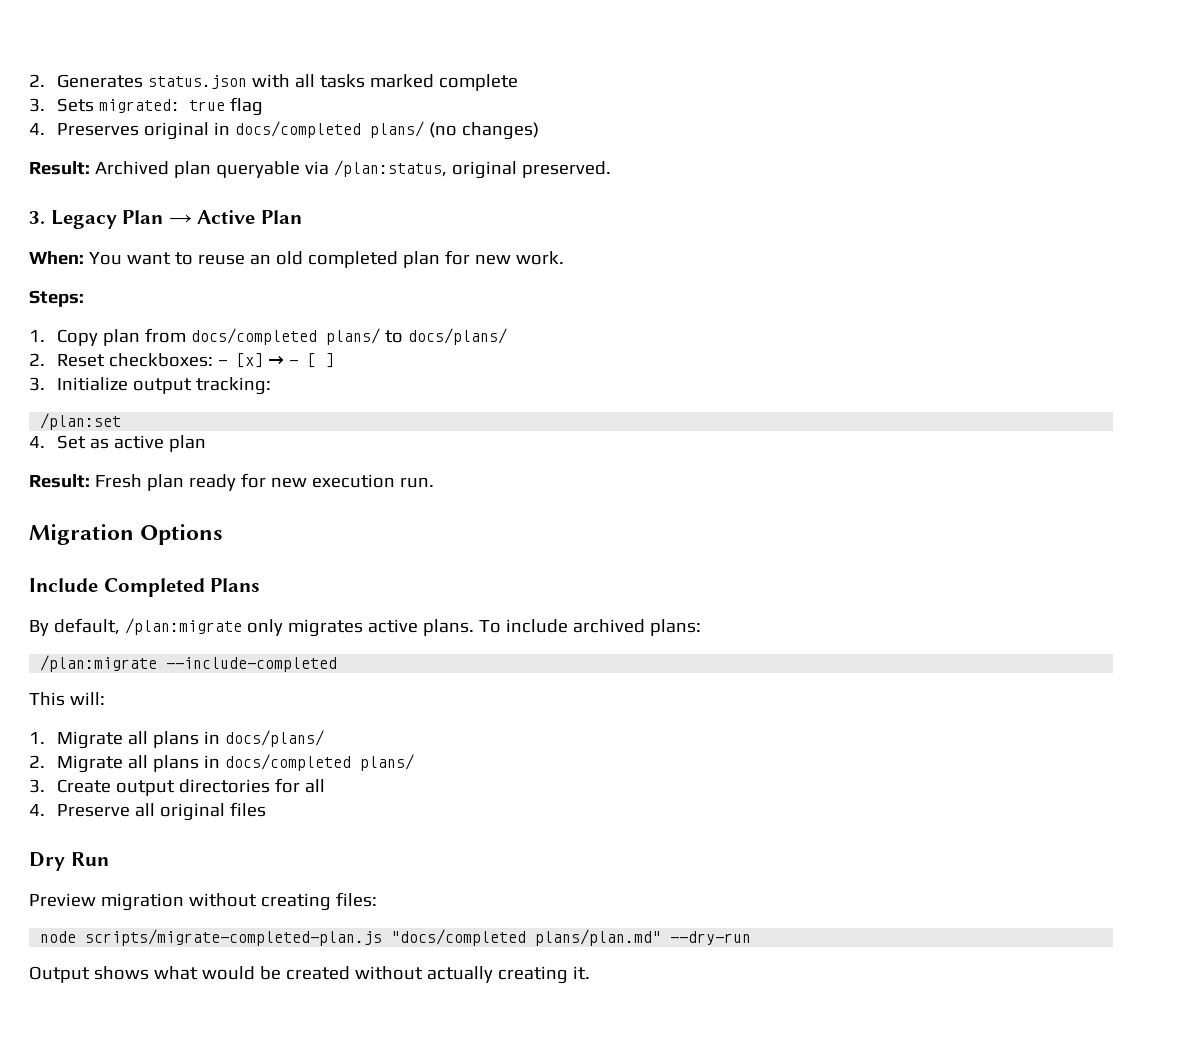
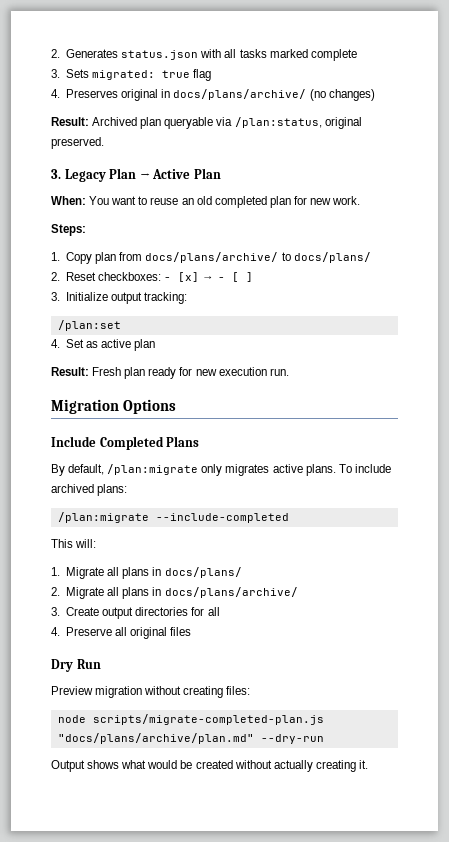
- 4. Preserves original in docs/completed plans/ (no changes)
+ 4. Preserves original in docs/plans/archive/ (no changes)
- 1. Copy plan from docs/completed plans/ to docs/plans/
+ 1. Copy plan from docs/plans/archive/ to docs/plans/
- 2. Migrate all plans in docs/completed plans/
+ 2. Migrate all plans in docs/plans/archive/
- node scripts/migrate-completed-plan.js "docs/completed plans/plan.md" --dry-run
+ node scripts/migrate-completed-plan.js "docs/plans/archive/plan.md" --dry-run

